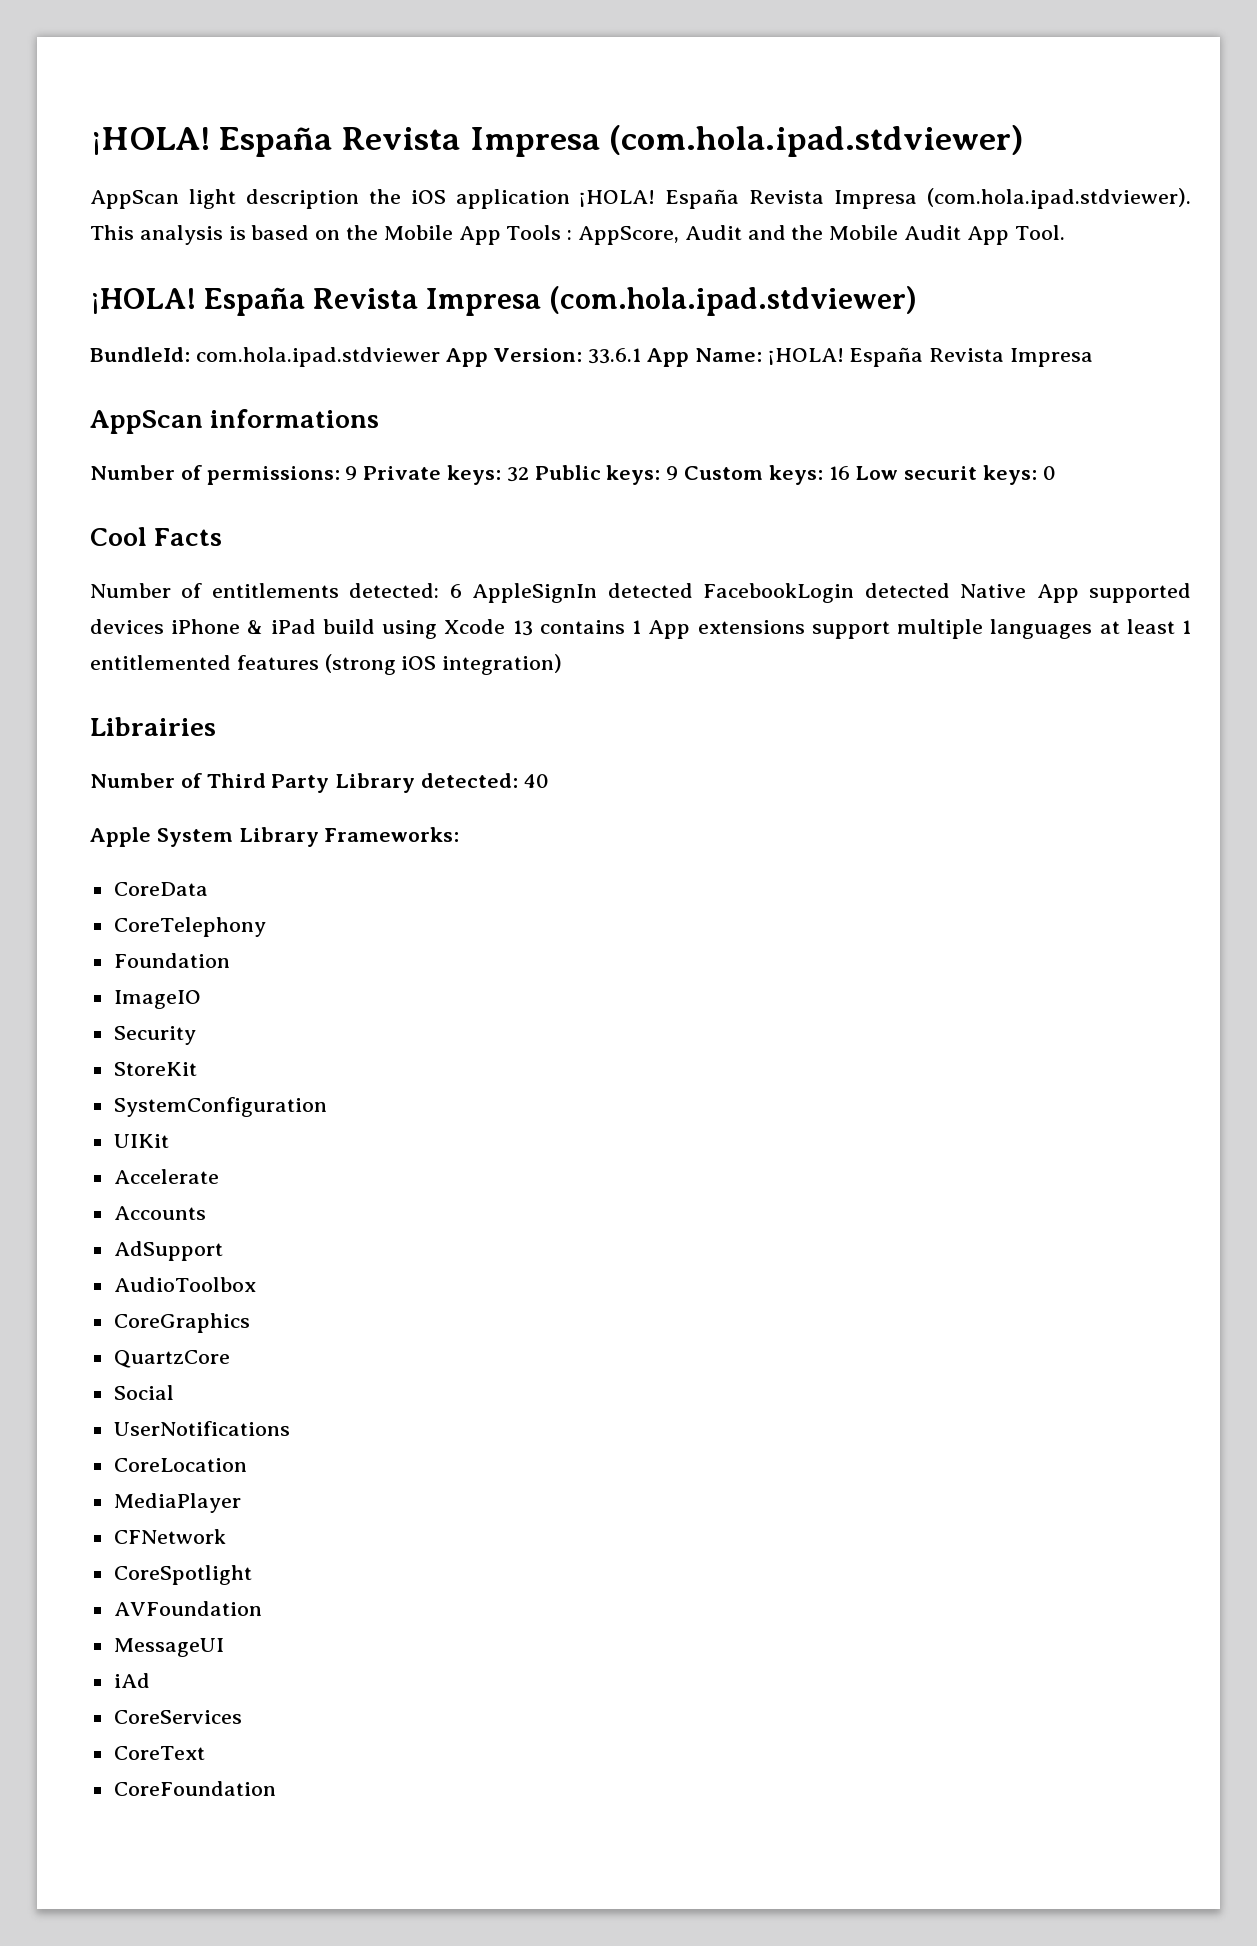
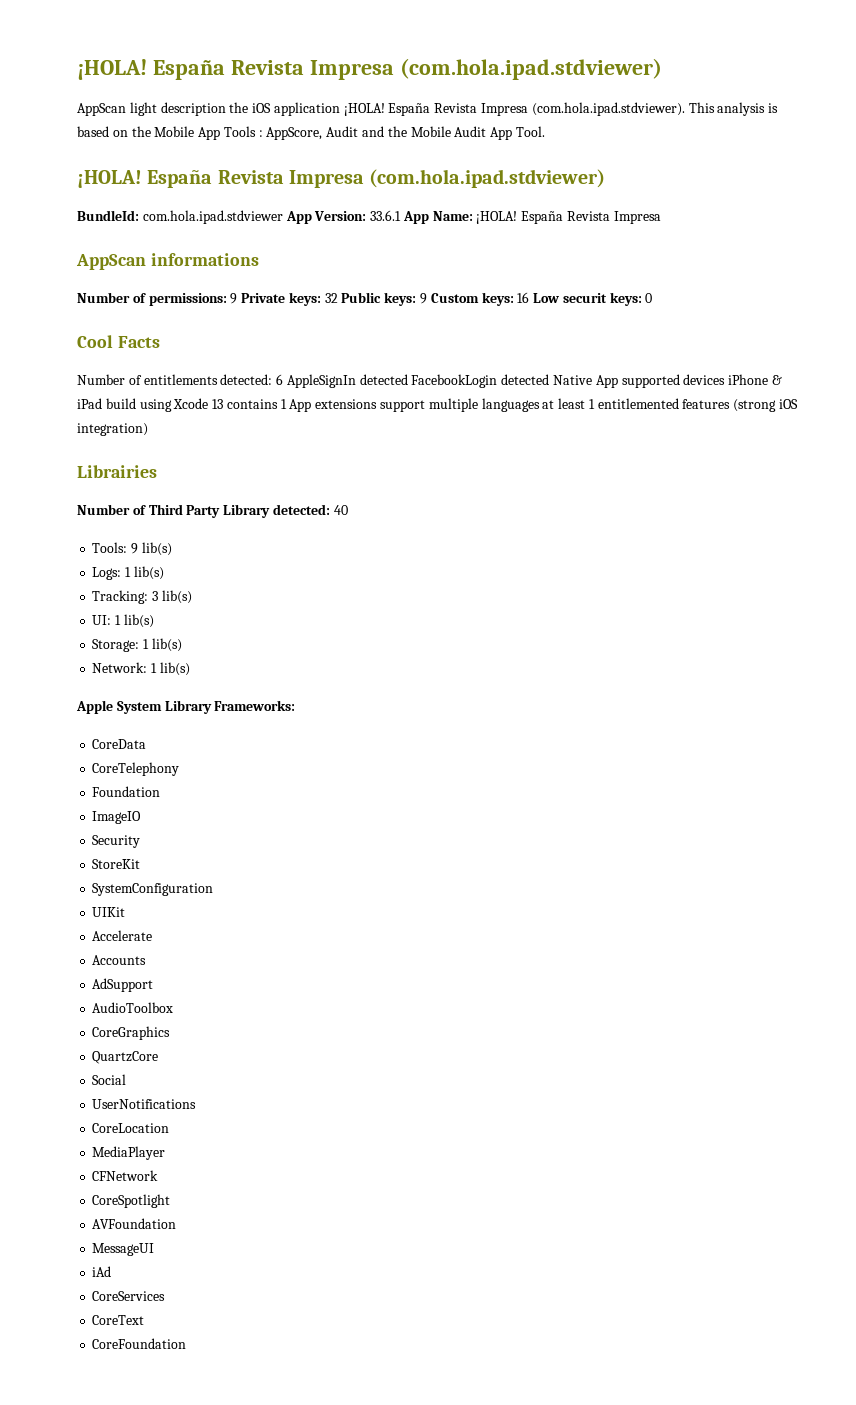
+ Tools: 9 lib(s)
+ Logs: 1 lib(s)
+ Tracking: 3 lib(s)
+ UI: 1 lib(s)
+ Storage: 1 lib(s)
+ Network: 1 lib(s)

